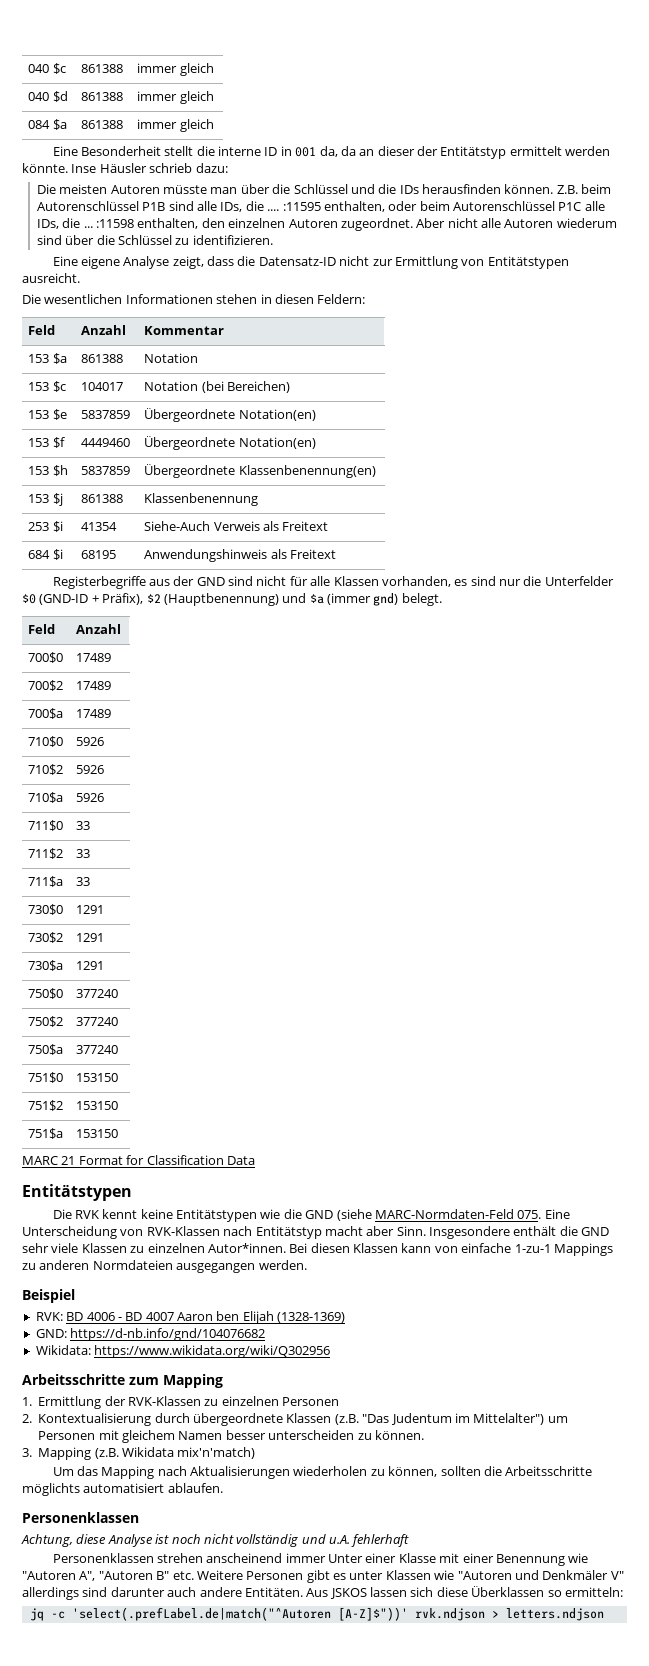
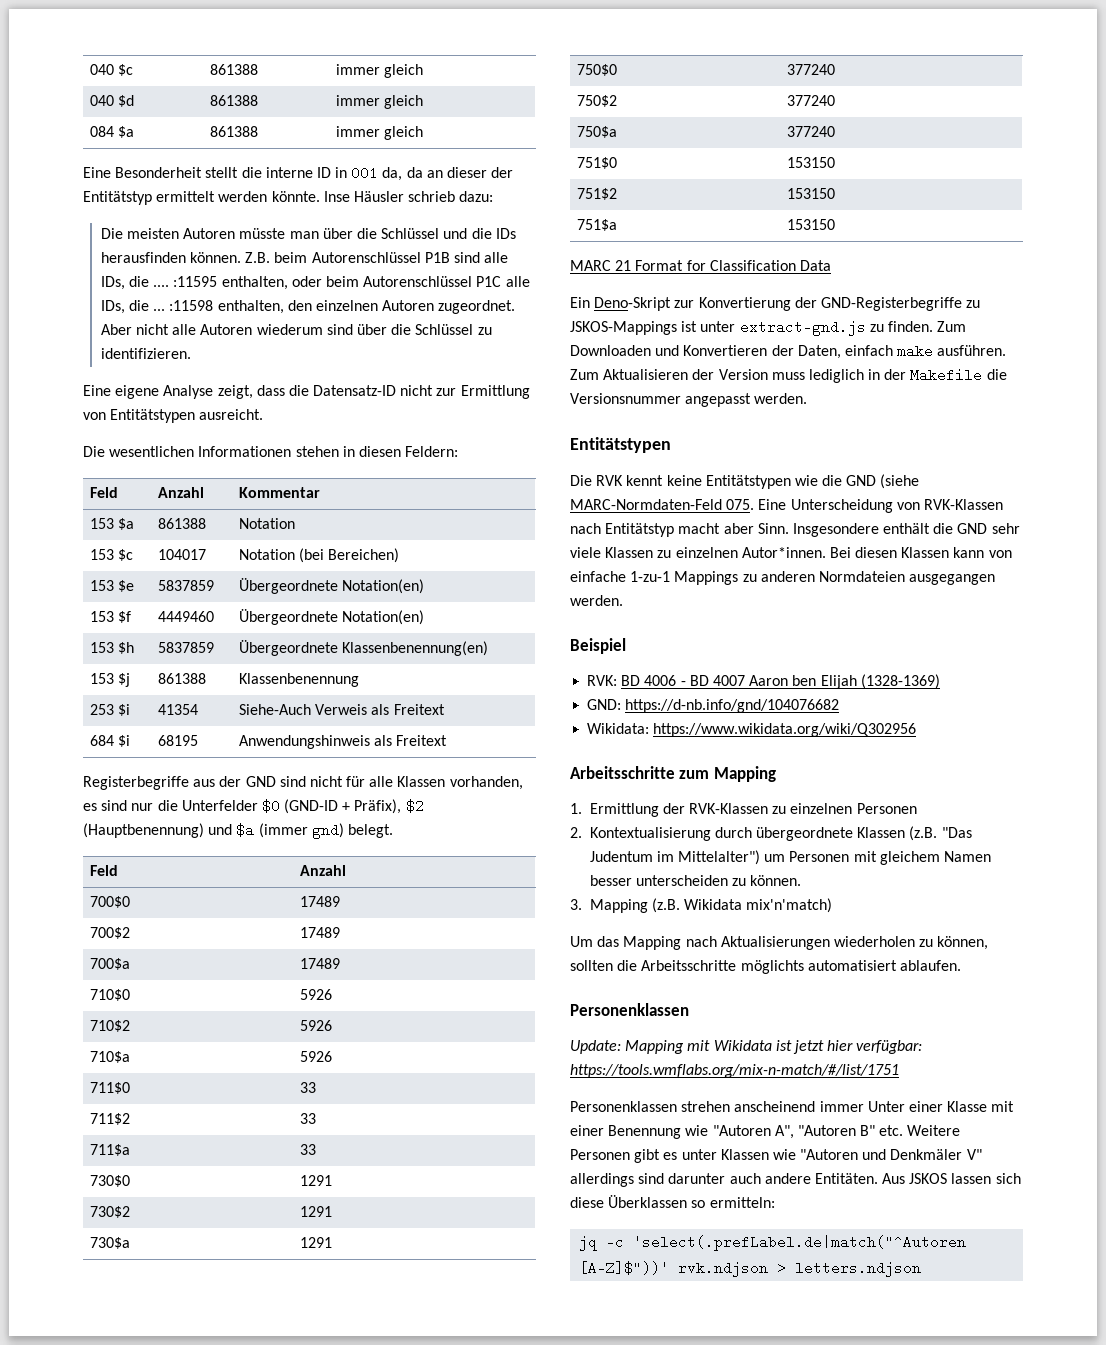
+ Ein Deno-Skript zur Konvertierung der GND-Registerbegriffe zu JSKOS-Mappings ist unter extract-gnd.js zu finden. Zum Downloaden und Konvertieren der Daten, einfach make ausführen. Zum Aktualisieren der Version muss lediglich in der Makefile die Versionsnummer angepasst werden.
- Achtung, diese Analyse ist noch nicht vollständig und u.A. fehlerhaft
+ Update: Mapping mit Wikidata ist jetzt hier verfügbar: https://tools.wmflabs.org/mix-n-match/#/list/1751

